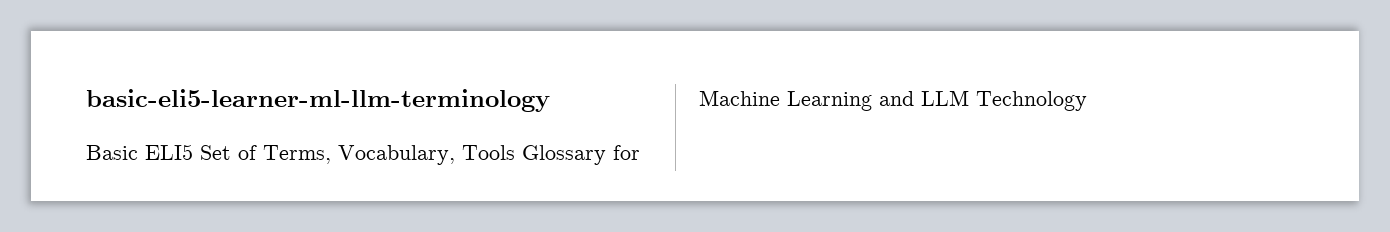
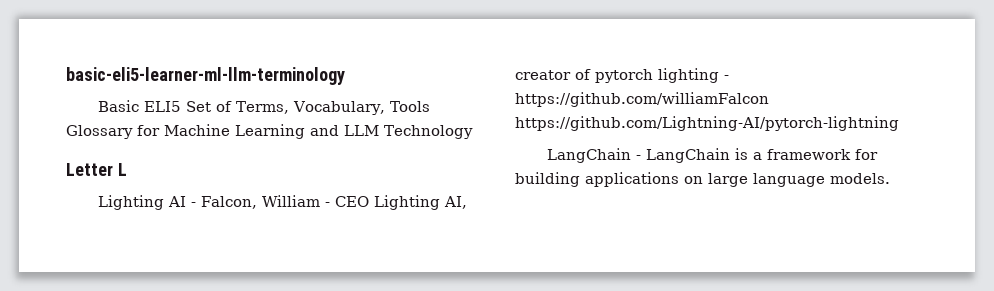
+ Letter L
+ Lighting AI - Falcon, William - CEO Lighting AI, creator of pytorch lighting - https://github.com/williamFalcon https://github.com/Lightning-AI/pytorch-lightning
+ LangChain - LangChain is a framework for building applications on large language models.

